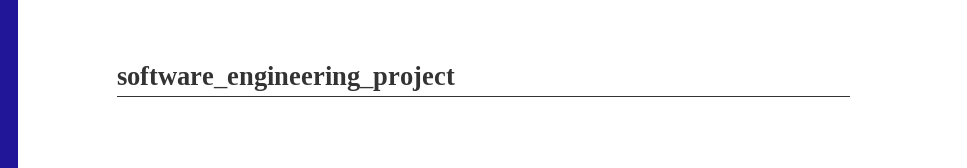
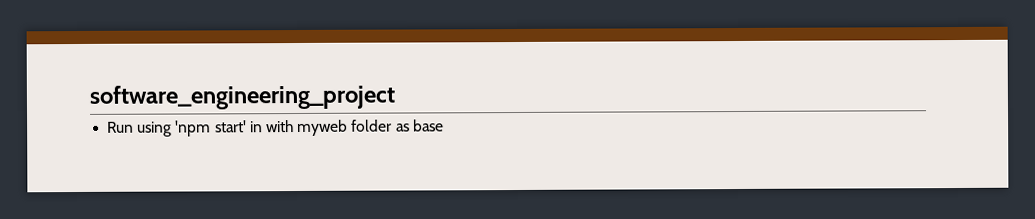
+ Run using 'npm start' in with myweb folder as base

